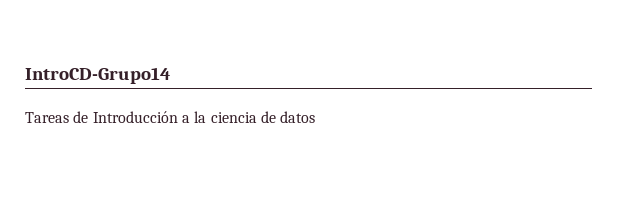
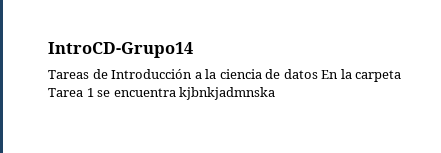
- Tareas de Introducción a la ciencia de datos
+ Tareas de Introducción a la ciencia de datos En la carpeta Tarea 1 se encuentra kjbnkjadmnska

